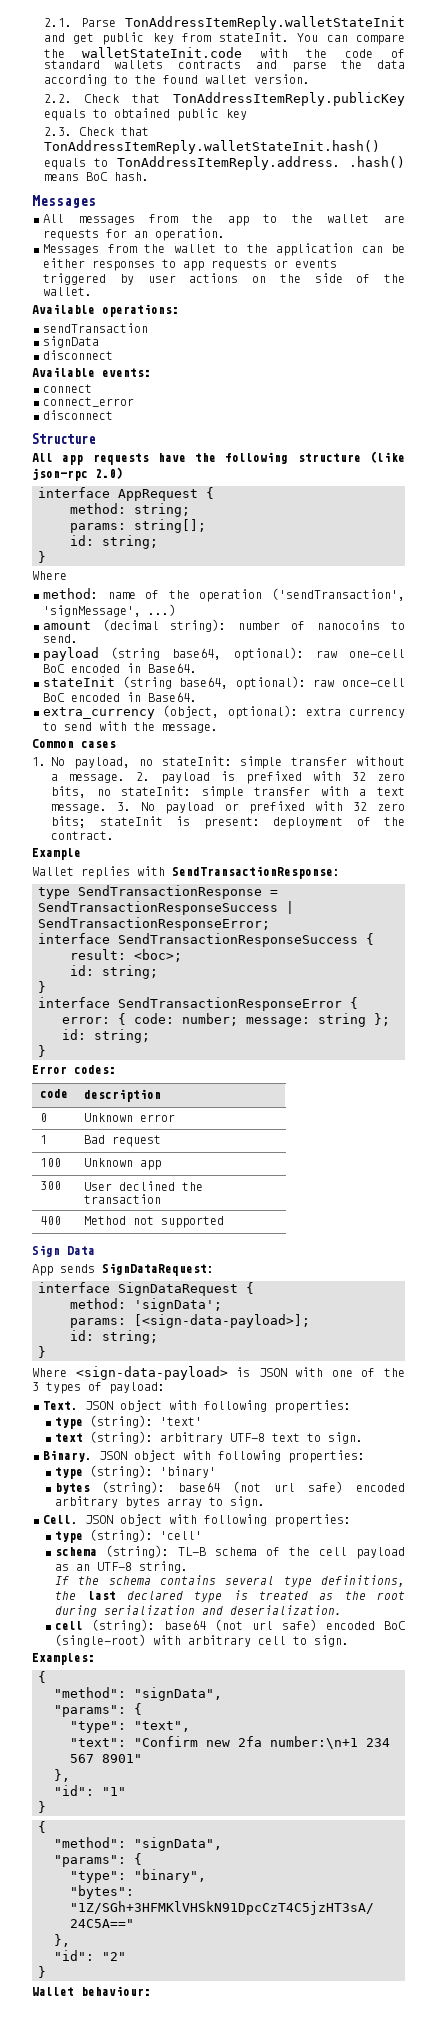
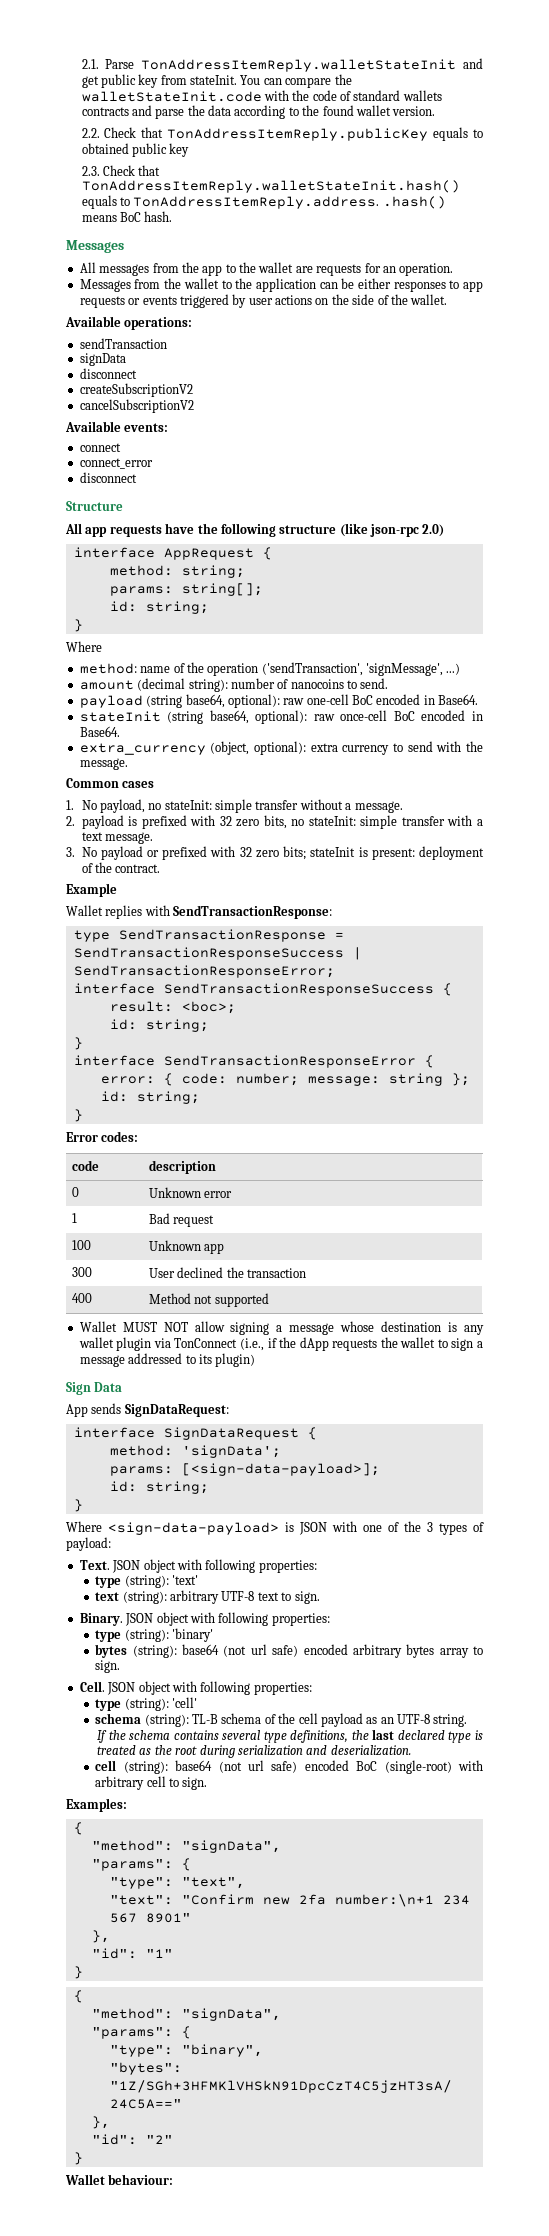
+ createSubscriptionV2
+ cancelSubscriptionV2
- 1. No payload, no stateInit: simple transfer without a message. 2. payload is prefixed with 32 zero bits, no stateInit: simple transfer with a text message. 3. No payload or prefixed with 32 zero bits; stateInit is present: deployment of the contract.
+ 1. No payload, no stateInit: simple transfer without a message.
+ 2. payload is prefixed with 32 zero bits, no stateInit: simple transfer with a text message.
+ 3. No payload or prefixed with 32 zero bits; stateInit is present: deployment of the contract.
+ Wallet MUST NOT allow signing a message whose destination is any wallet plugin via TonConnect (i.e., if the dApp requests the wallet to sign a message addressed to its plugin)

